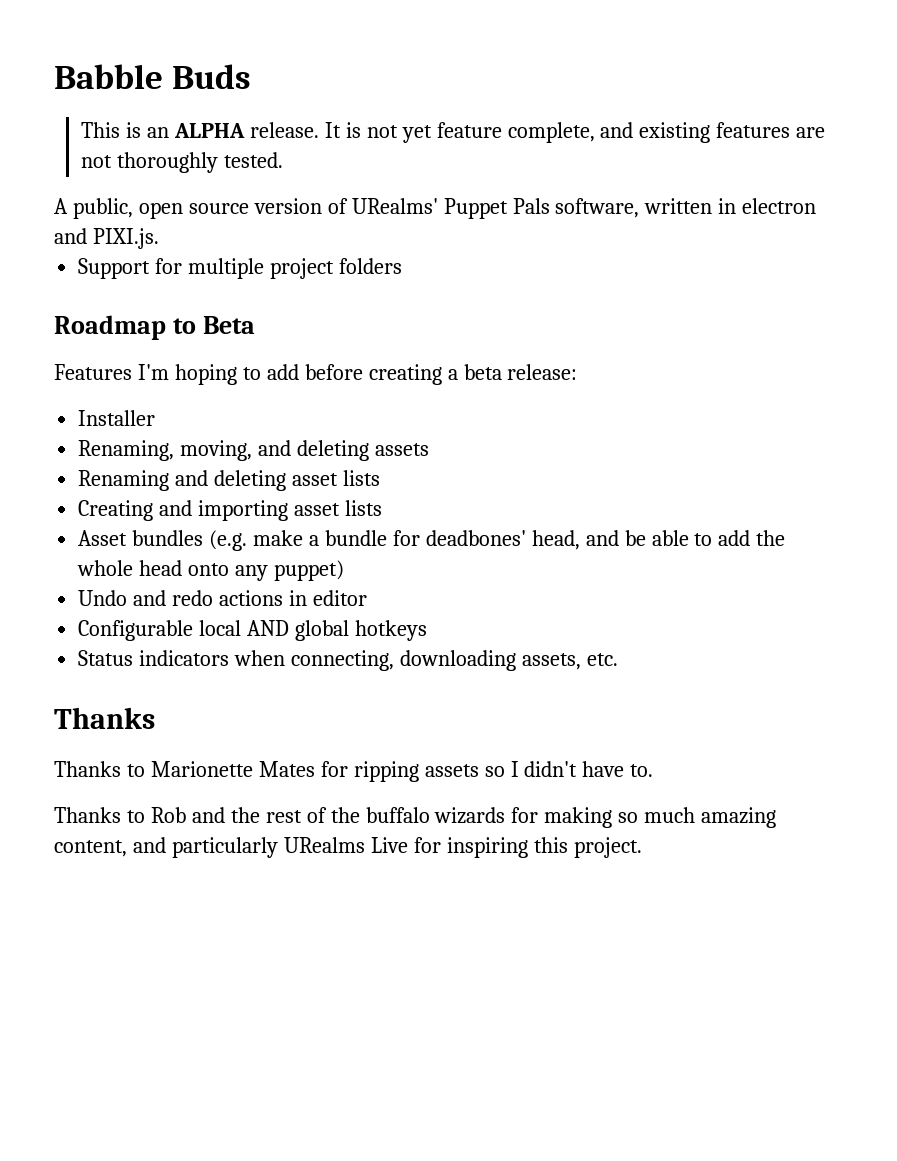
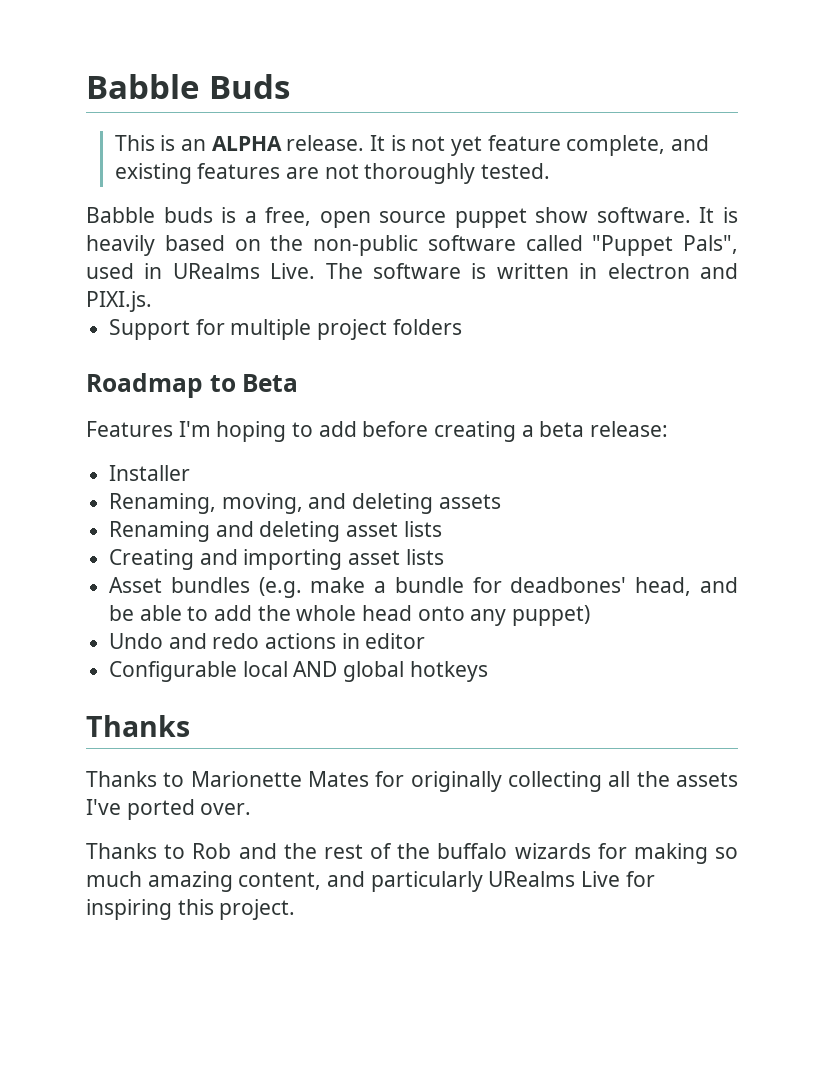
- A public, open source version of URealms' Puppet Pals software, written in electron and PIXI.js.
+ Babble buds is a free, open source puppet show software. It is heavily based on the non-public software called "Puppet Pals", used in URealms Live. The software is written in electron and PIXI.js.
- Status indicators when connecting, downloading assets, etc.
- Thanks to Marionette Mates for ripping assets so I didn't have to.
+ Thanks to Marionette Mates for originally collecting all the assets I've ported over.

